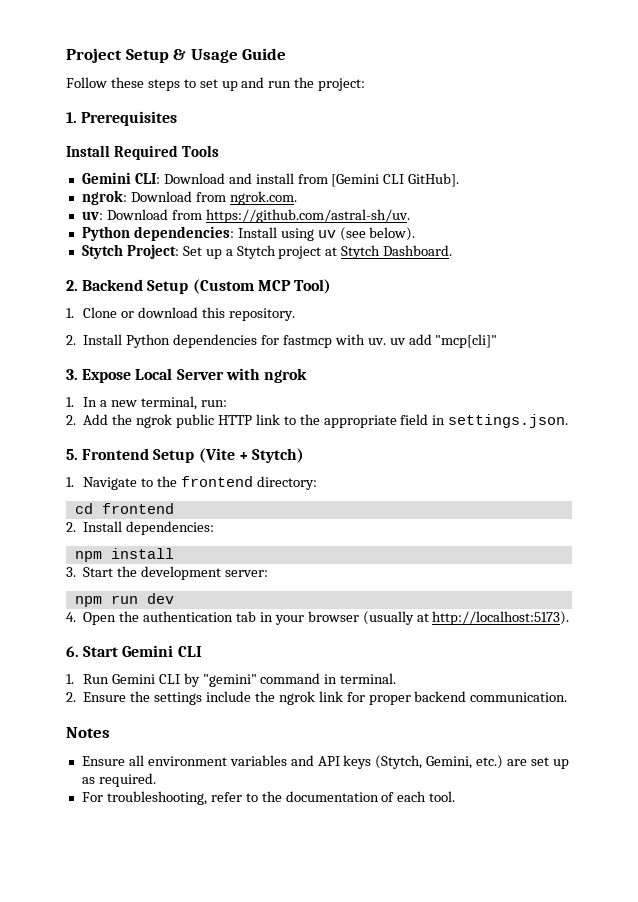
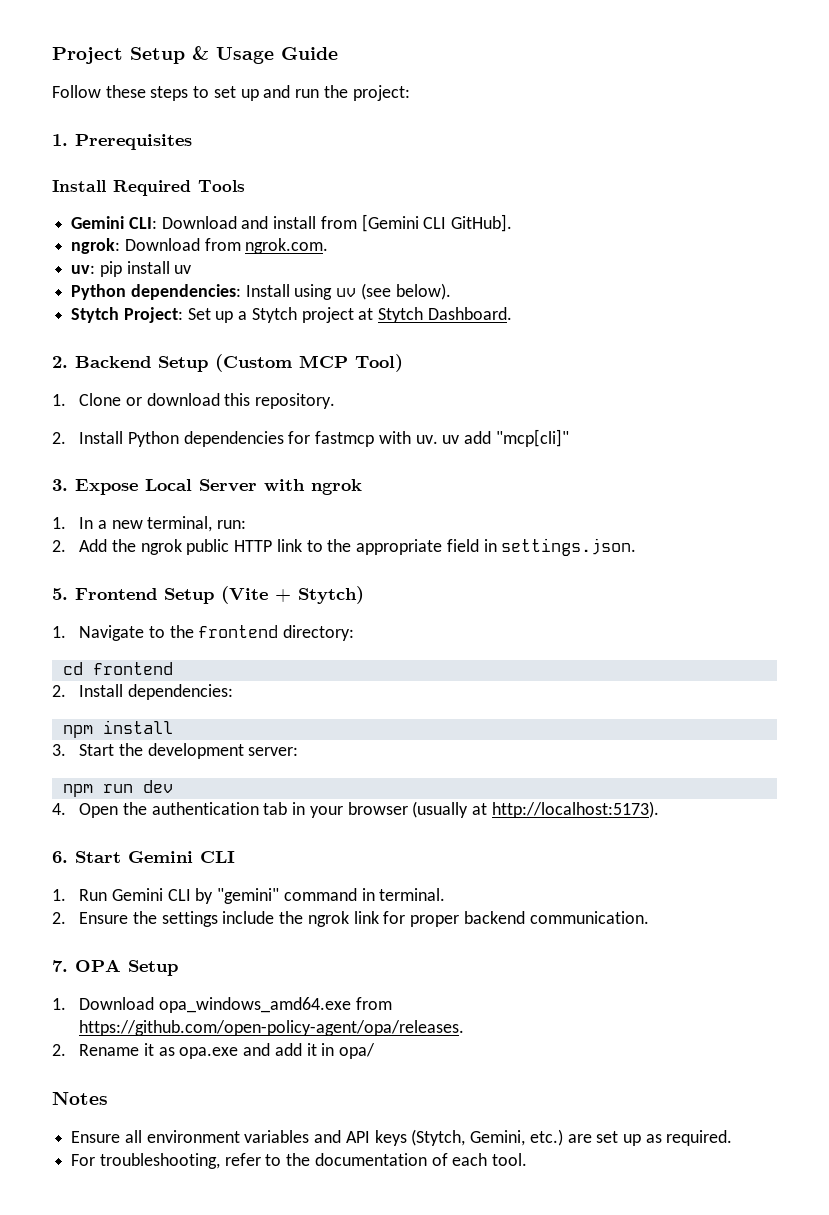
- uv: Download from https://github.com/astral-sh/uv.
+ uv: pip install uv
+ 7. OPA Setup
+ 1. Download opa_windows_amd64.exe from https://github.com/open-policy-agent/opa/releases.
+ 2. Rename it as opa.exe and add it in opa/

